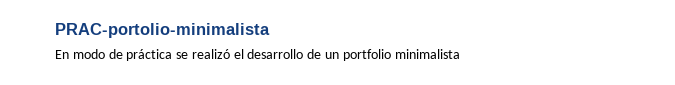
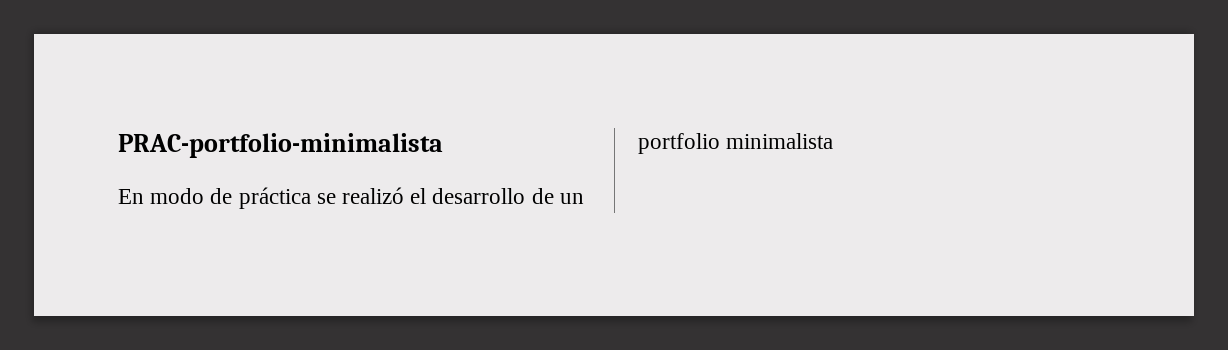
- PRAC-portolio-minimalista
+ PRAC-portfolio-minimalista

